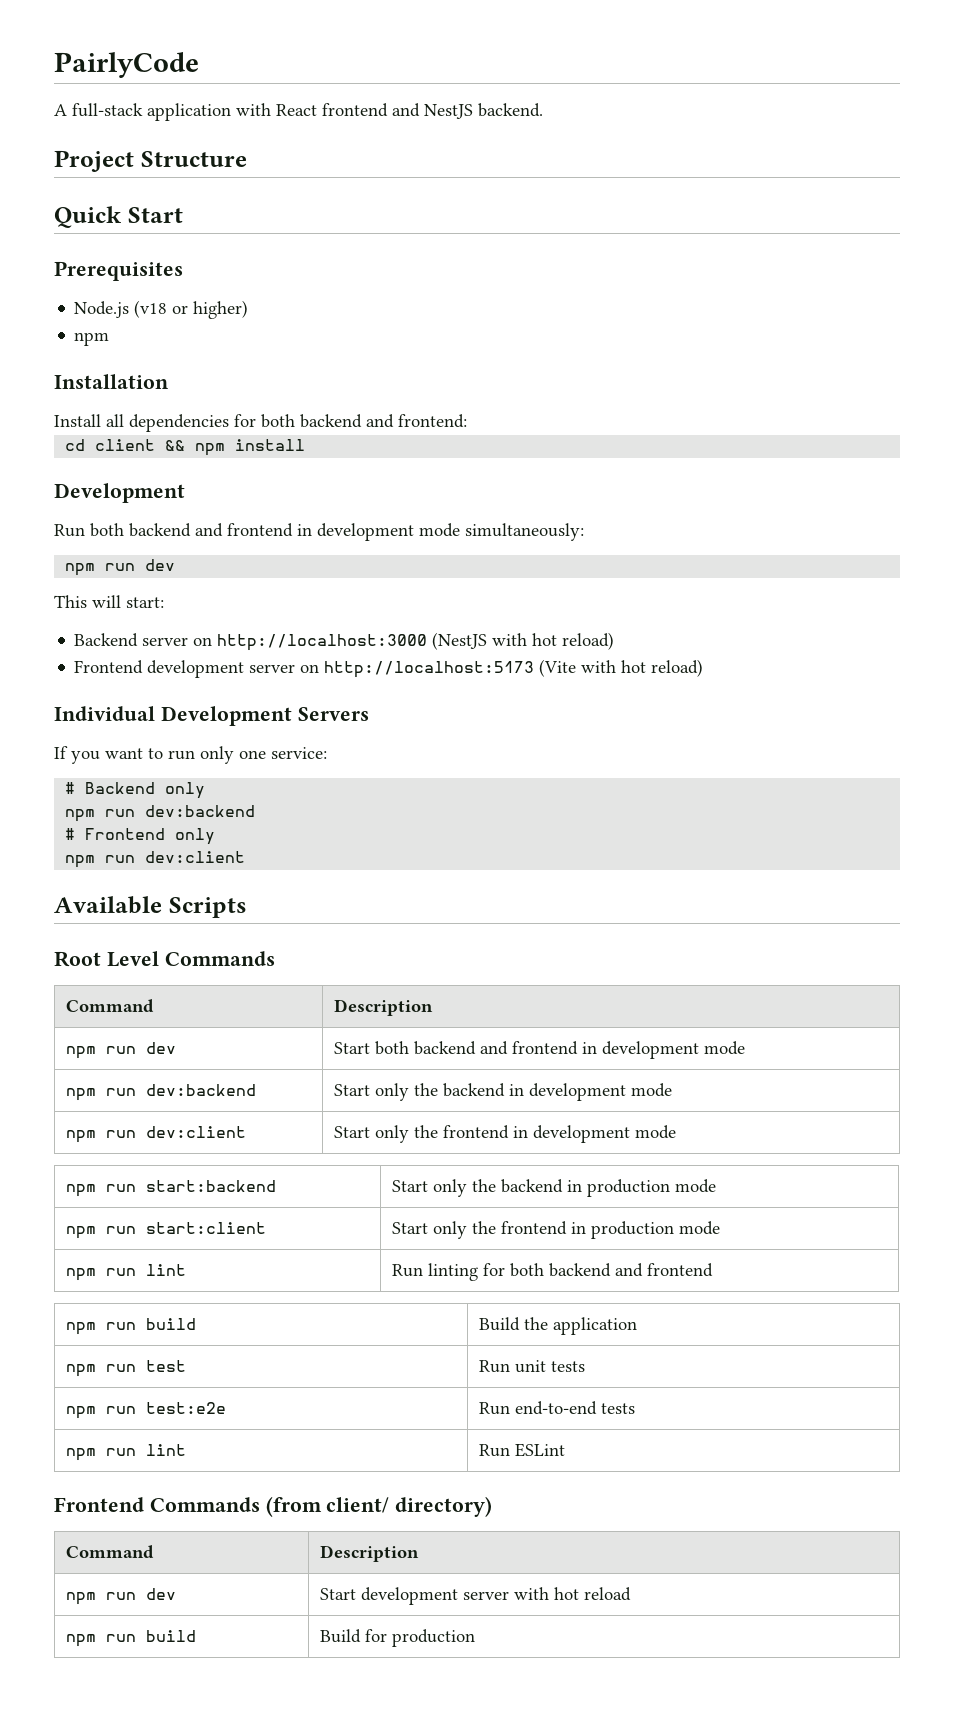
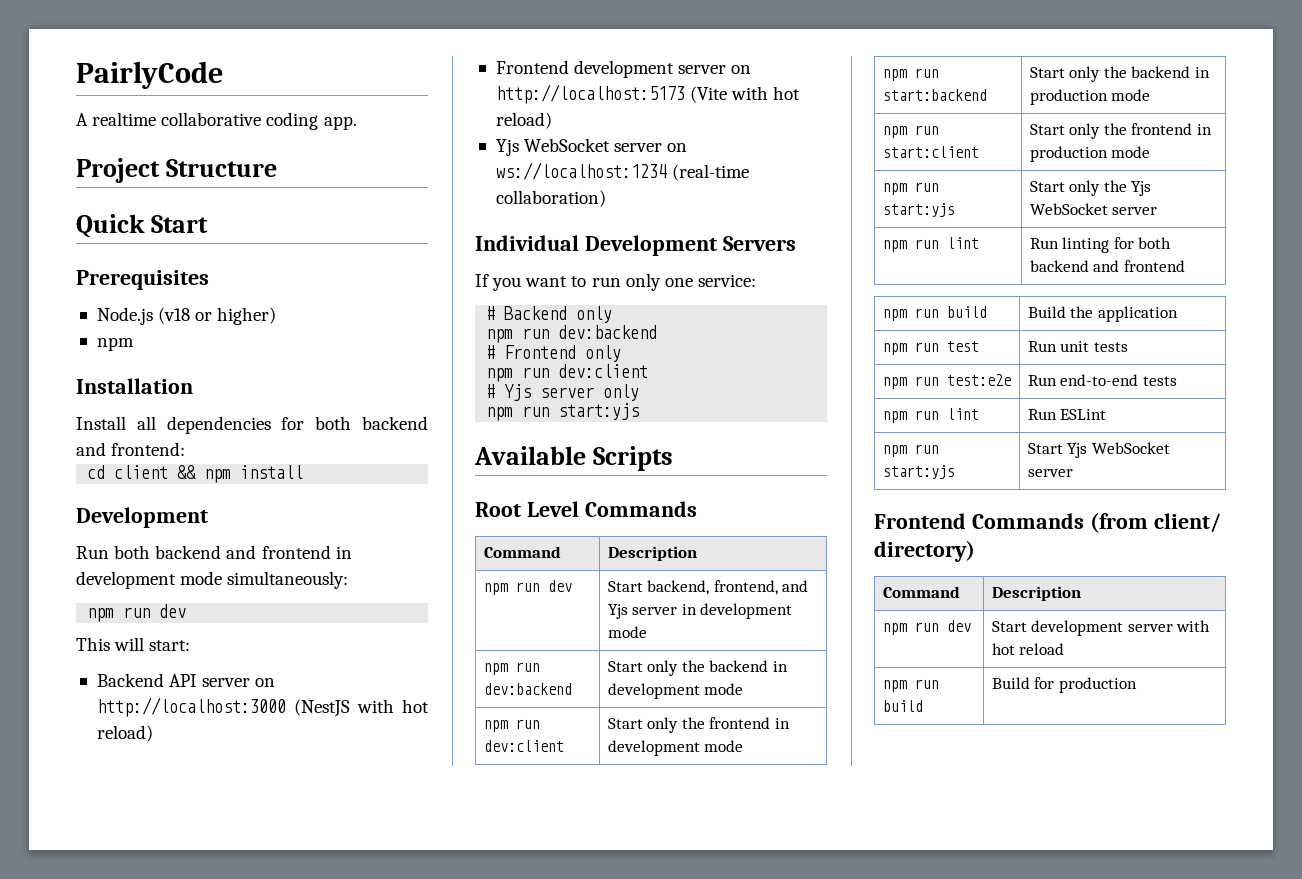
- A full-stack application with React frontend and NestJS backend.
+ A realtime collaborative coding app.
- Backend server on http://localhost:3000 (NestJS with hot reload)
+ Backend API server on http://localhost:3000 (NestJS with hot reload)
+ Yjs WebSocket server on ws://localhost:1234 (real-time collaboration)
+ # Yjs server only
+ npm run start:yjs
- npm run dev | Start both backend and frontend in development mode
+ npm run dev | Start backend, frontend, and Yjs server in development mode
+ npm run start:yjs | Start only the Yjs WebSocket server
+ npm run start:yjs | Start Yjs WebSocket server

